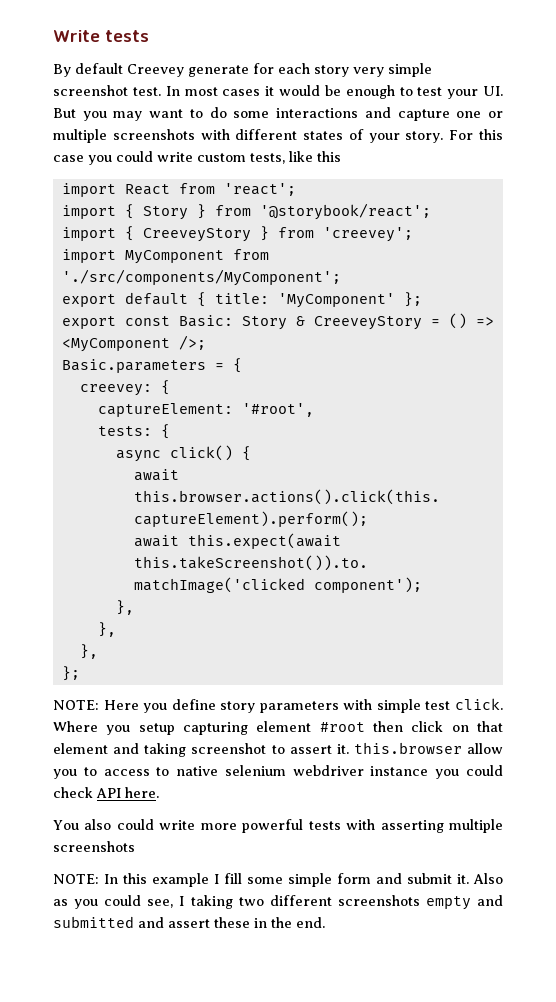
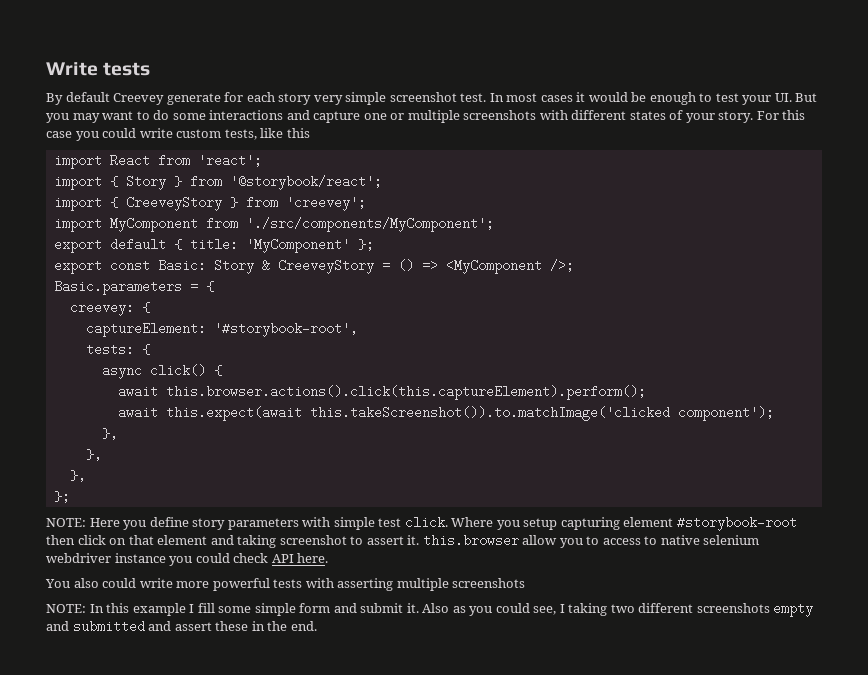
- captureElement: '#root',
+ captureElement: '#storybook-root',
- Where you setup capturing element #root then click on that element and taking screenshot to assert it. this.browser allow you to access to native selenium webdriver instance you could check API here.
+ Where you setup capturing element #storybook-root then click on that element and taking screenshot to assert it. this.browser allow you to access to native selenium webdriver instance you could check API here.

